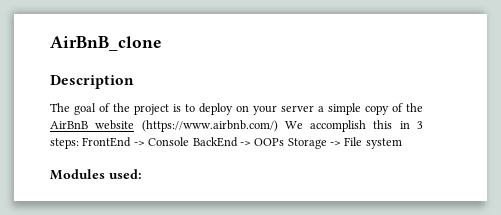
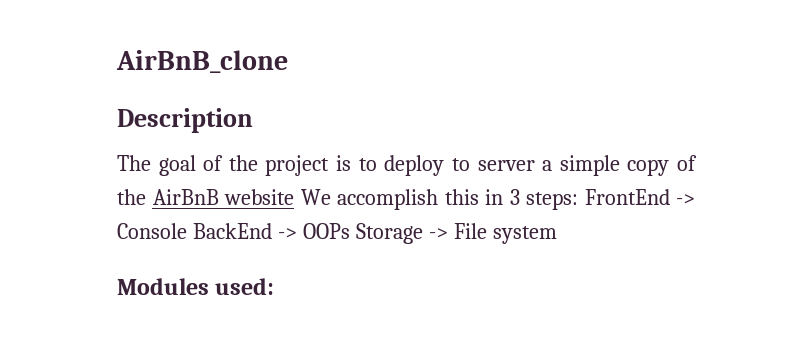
- The goal of the project is to deploy on your server a simple copy of the AirBnB website (https://www.airbnb.com/) We accomplish this in 3 steps: FrontEnd -> Console BackEnd -> OOPs Storage -> File system
+ The goal of the project is to deploy to server a simple copy of the AirBnB website We accomplish this in 3 steps: FrontEnd -> Console BackEnd -> OOPs Storage -> File system

